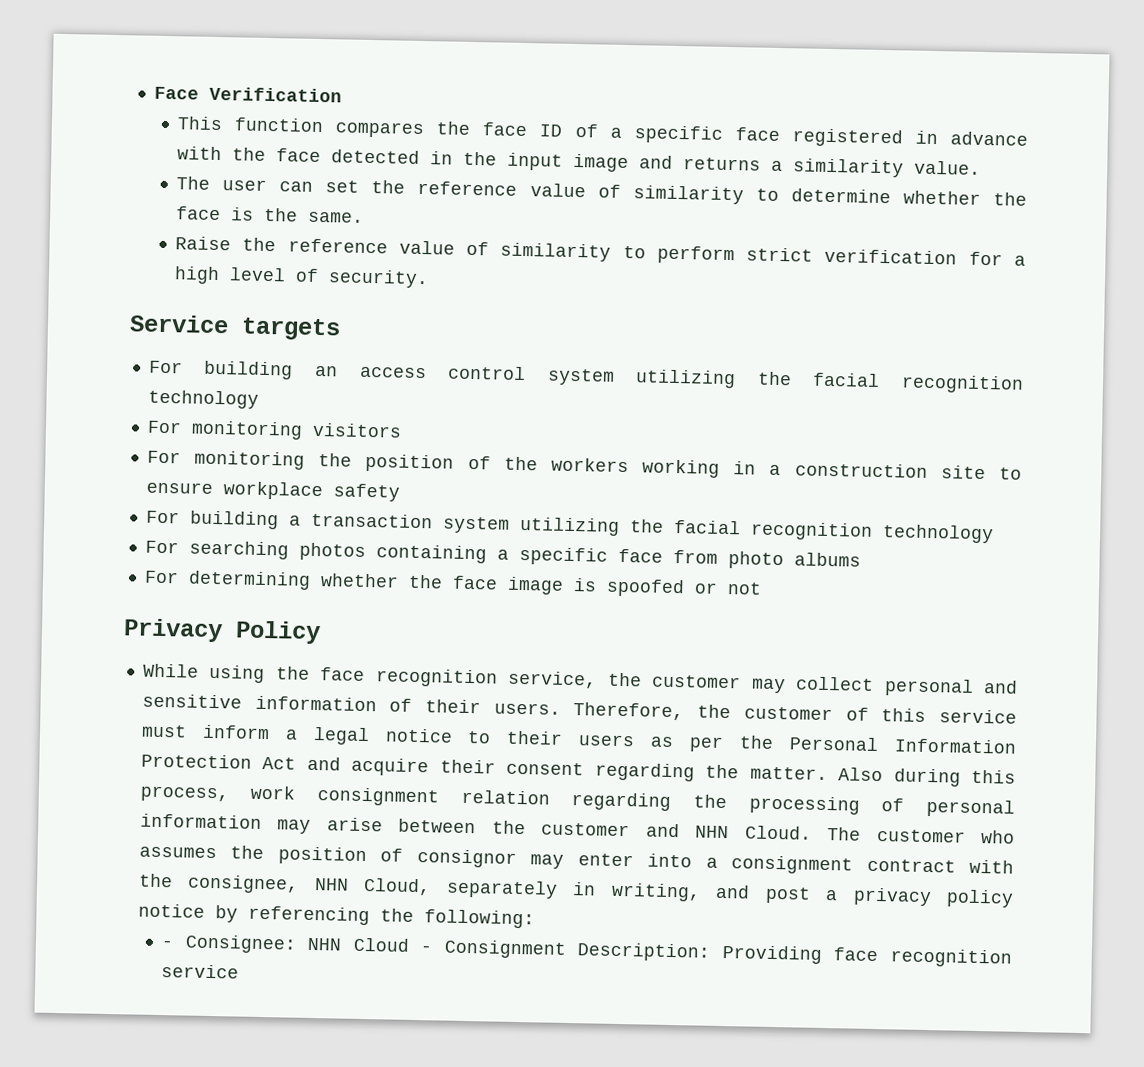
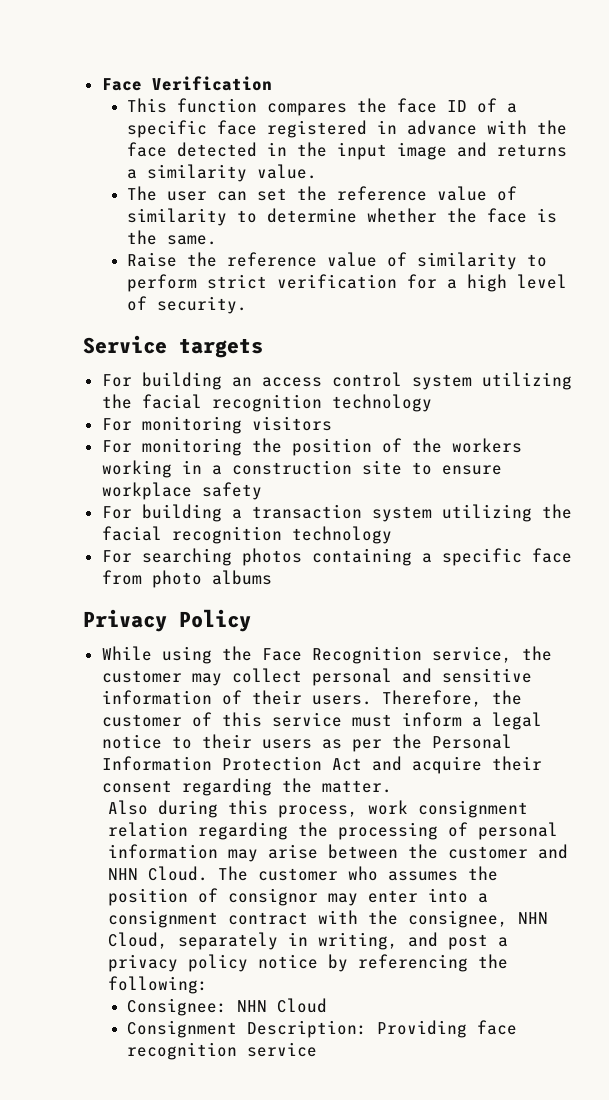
- For determining whether the face image is spoofed or not
- While using the face recognition service, the customer may collect personal and sensitive information of their users.
+ While using the Face Recognition service, the customer may collect personal and sensitive information of their users.
- Therefore, the customer of this service must inform a legal notice to their users as per the Personal Information Protection Act and acquire their consent regarding the matter. Also during this process, work consignment relation regarding the processing of personal information may arise between the customer and NHN Cloud.
+ Therefore, the customer of this service must inform a legal notice to their users as per the Personal Information Protection Act and acquire their consent regarding the matter.
+ Also during this process, work consignment relation regarding the processing of personal information may arise between the customer and NHN Cloud.
- - Consignee: NHN Cloud - Consignment Description: Providing face recognition service
+ Consignee: NHN Cloud
+ Consignment Description: Providing face recognition service

